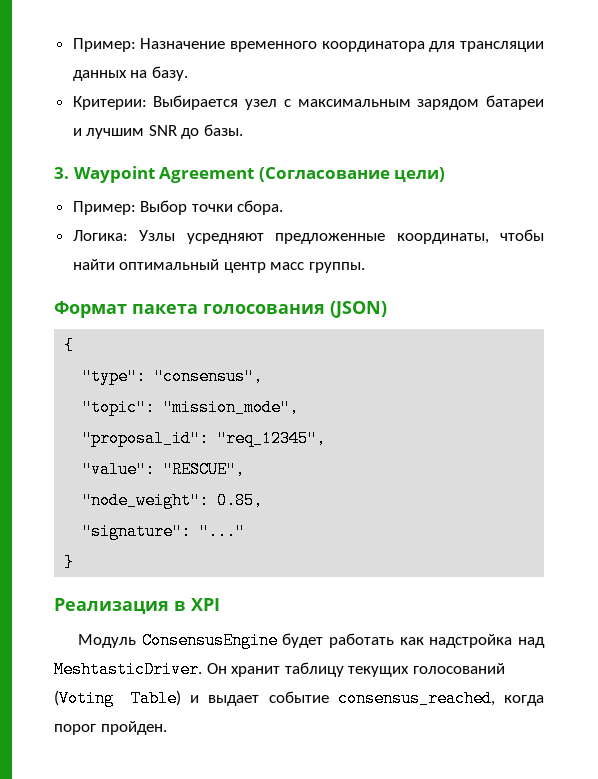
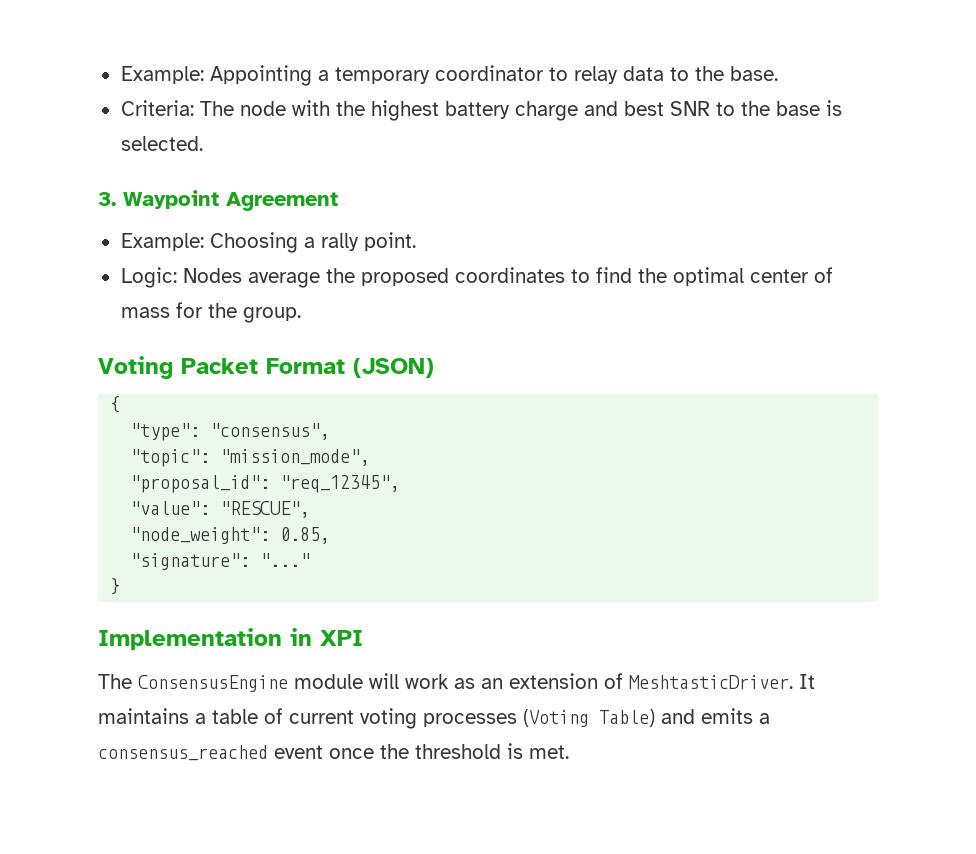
- Пример: Назначение временного координатора для трансляции данных на базу.
- Критерии: Выбирается узел с максимальным зарядом батареи и лучшим SNR до базы.
- 3. Waypoint Agreement (Согласование цели)
- Пример: Выбор точки сбора.
- Логика: Узлы усредняют предложенные координаты, чтобы найти оптимальный центр масс группы.
- Формат пакета голосования (JSON)
+ Example: Appointing a temporary coordinator to relay data to the base.
+ Criteria: The node with the highest battery charge and best SNR to the base is selected.
+ 3. Waypoint Agreement
+ Example: Choosing a rally point.
+ Logic: Nodes average the proposed coordinates to find the optimal center of mass for the group.
+ Voting Packet Format (JSON)
- Реализация в XPI
+ Implementation in XPI
- Модуль ConsensusEngine будет работать как надстройка над MeshtasticDriver. Он хранит таблицу текущих голосований (Voting Table) и выдает событие consensus_reached, когда порог пройден.
+ The ConsensusEngine module will work as an extension of MeshtasticDriver. It maintains a table of current voting processes (Voting Table) and emits a consensus_reached event once the threshold is met.

